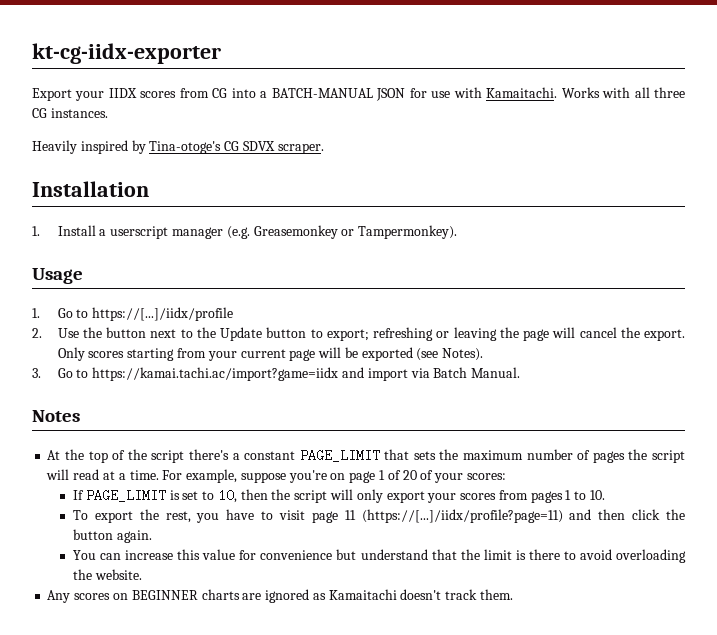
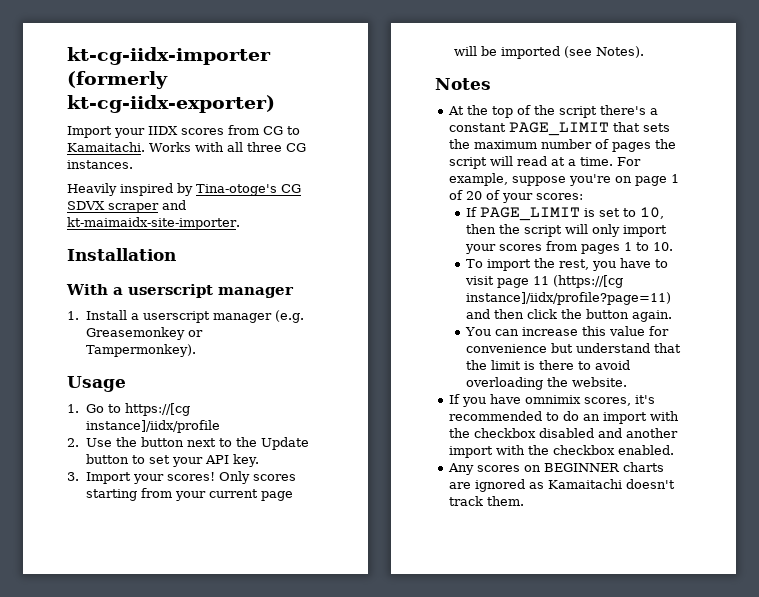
- kt-cg-iidx-exporter
- Export your IIDX scores from CG into a BATCH-MANUAL JSON for use with Kamaitachi.
+ kt-cg-iidx-importer (formerly kt-cg-iidx-exporter)
+ Import your IIDX scores from CG to Kamaitachi.
- Heavily inspired by Tina-otoge's CG SDVX scraper.
+ Heavily inspired by Tina-otoge's CG SDVX scraper and kt-maimaidx-site-importer.
  Installation
+ With a userscript manager
- 1. Go to https://[...]/iidx/profile
+ 1. Go to https://[cg instance]/iidx/profile
- 2. Use the button next to the Update button to export; refreshing or leaving the page will cancel the export.
+ 2. Use the button next to the Update button to set your API key.
+ 3. Import your scores!
- Only scores starting from your current page will be exported (see Notes).
+ Only scores starting from your current page will be imported (see Notes).
- 3. Go to https://kamai.tachi.ac/import?game=iidx and import via Batch Manual.
- If PAGE_LIMIT is set to 10, then the script will only export your scores from pages 1 to 10.
+ If PAGE_LIMIT is set to 10, then the script will only import your scores from pages 1 to 10.
- To export the rest, you have to visit page 11 (https://[...]/iidx/profile?page=11) and then click the button again.
+ To import the rest, you have to visit page 11 (https://[cg instance]/iidx/profile?page=11) and then click the button again.
+ If you have omnimix scores, it's recommended to do an import with the checkbox disabled and another import with the checkbox enabled.

